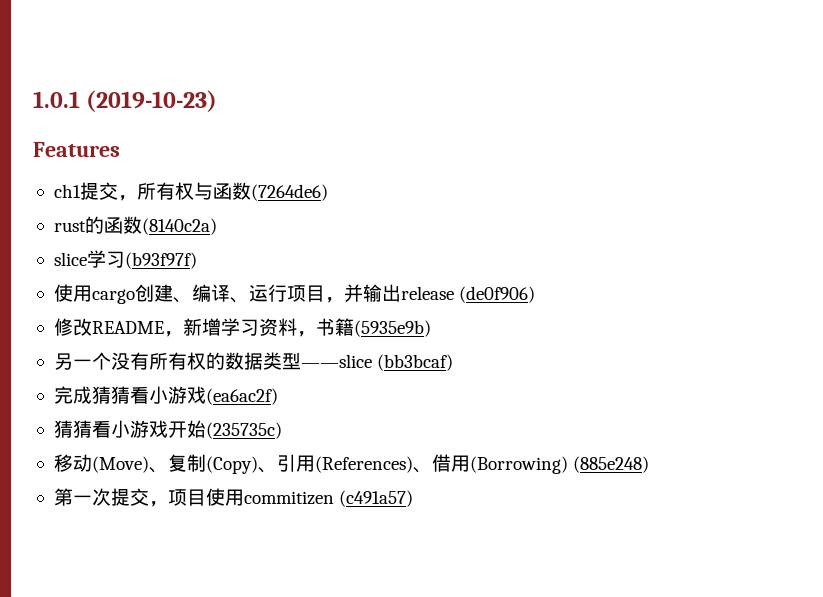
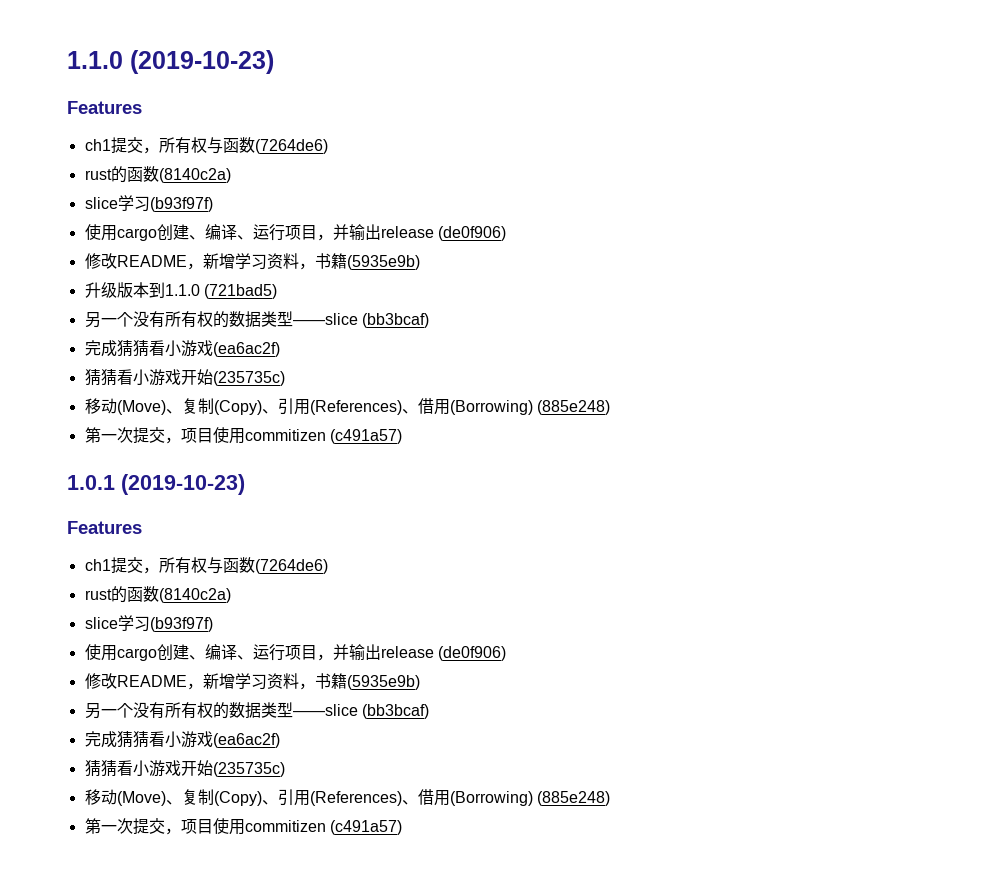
+ 1.1.0 (2019-10-23)
+ Features
+ ch1提交，所有权与函数(7264de6)
+ rust的函数(8140c2a)
+ slice学习(b93f97f)
+ 使用cargo创建、编译、运行项目，并输出release (de0f906)
+ 修改README，新增学习资料，书籍(5935e9b)
+ 升级版本到1.1.0 (721bad5)
+ 另一个没有所有权的数据类型——slice (bb3bcaf)
+ 完成猜猜看小游戏(ea6ac2f)
+ 猜猜看小游戏开始(235735c)
+ 移动(Move)、复制(Copy)、引用(References)、借用(Borrowing) (885e248)
+ 第一次提交，项目使用commitizen (c491a57)

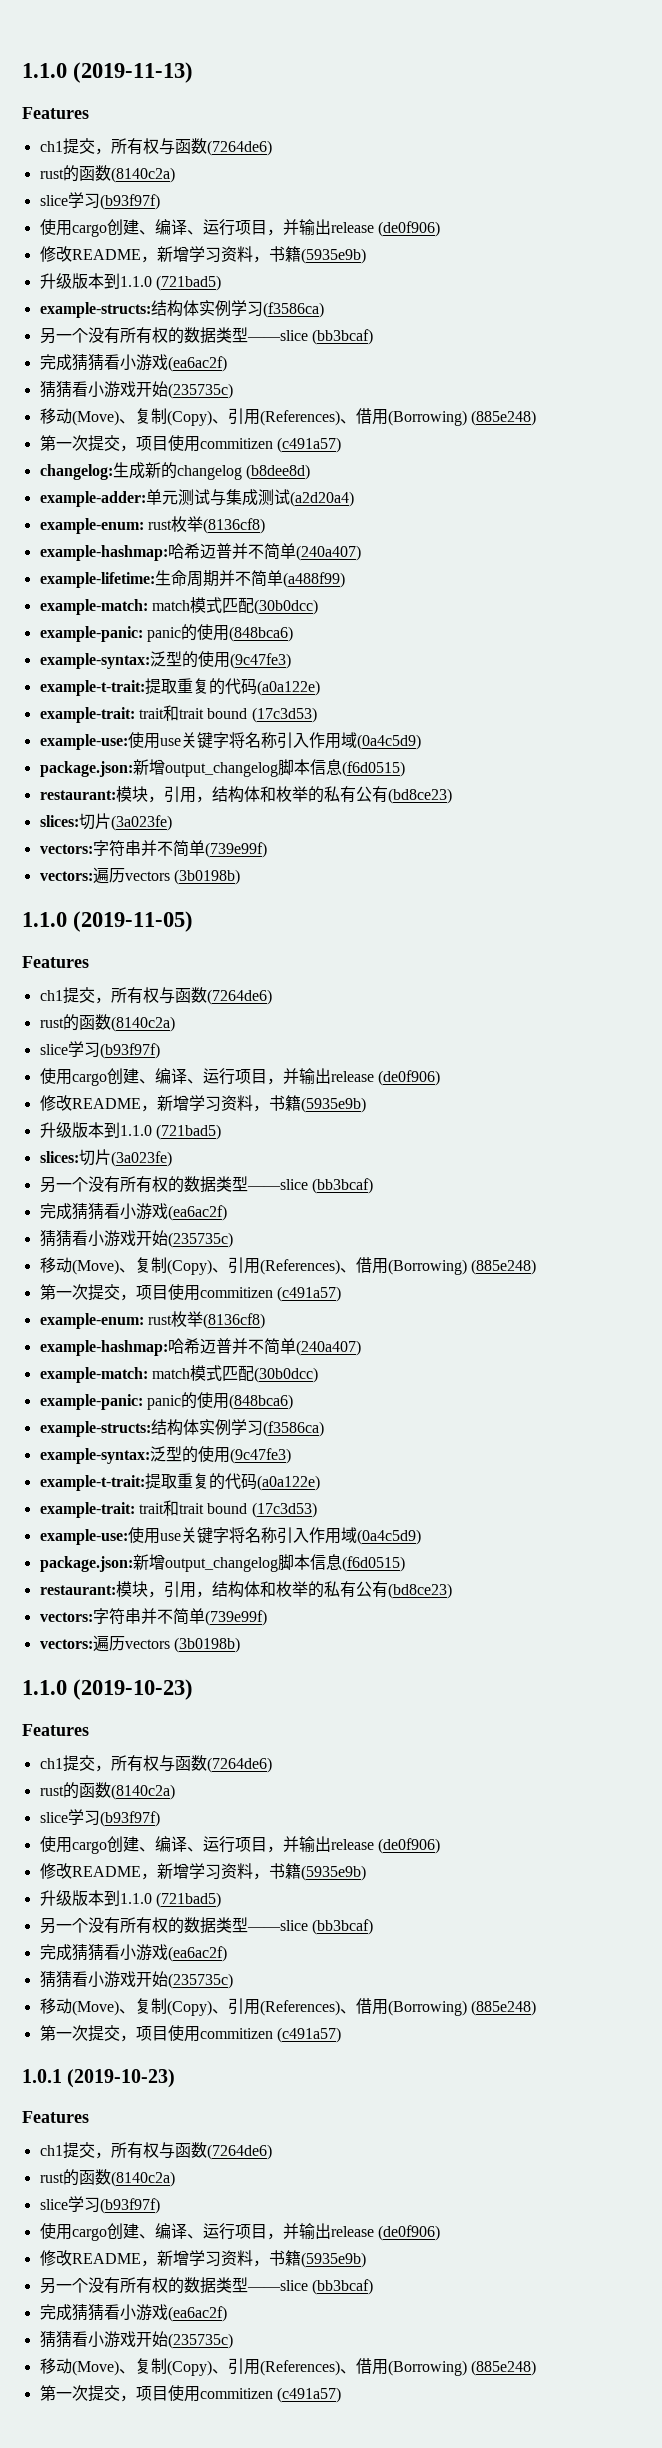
+ 1.1.0 (2019-11-13)
+ Features
+ ch1提交，所有权与函数(7264de6)
+ rust的函数(8140c2a)
+ slice学习(b93f97f)
+ 使用cargo创建、编译、运行项目，并输出release (de0f906)
+ 修改README，新增学习资料，书籍(5935e9b)
+ 升级版本到1.1.0 (721bad5)
+ example-structs:结构体实例学习(f3586ca)
+ 另一个没有所有权的数据类型——slice (bb3bcaf)
+ 完成猜猜看小游戏(ea6ac2f)
+ 猜猜看小游戏开始(235735c)
+ 移动(Move)、复制(Copy)、引用(References)、借用(Borrowing) (885e248)
+ 第一次提交，项目使用commitizen (c491a57)
+ changelog:生成新的changelog (b8dee8d)
+ example-adder:单元测试与集成测试(a2d20a4)
+ example-enum: rust枚举(8136cf8)
+ example-hashmap:哈希迈普并不简单(240a407)
+ example-lifetime:生命周期并不简单(a488f99)
+ example-match: match模式匹配(30b0dcc)
+ example-panic: panic的使用(848bca6)
+ example-syntax:泛型的使用(9c47fe3)
+ example-t-trait:提取重复的代码(a0a122e)
+ example-trait: trait和trait bound (17c3d53)
+ example-use:使用use关键字将名称引入作用域(0a4c5d9)
+ package.json:新增output_changelog脚本信息(f6d0515)
+ restaurant:模块，引用，结构体和枚举的私有公有(bd8ce23)
+ slices:切片(3a023fe)
+ vectors:字符串并不简单(739e99f)
+ vectors:遍历vectors (3b0198b)
+ 1.1.0 (2019-11-05)
+ Features
+ ch1提交，所有权与函数(7264de6)
+ rust的函数(8140c2a)
+ slice学习(b93f97f)
+ 使用cargo创建、编译、运行项目，并输出release (de0f906)
+ 修改README，新增学习资料，书籍(5935e9b)
+ 升级版本到1.1.0 (721bad5)
+ slices:切片(3a023fe)
+ 另一个没有所有权的数据类型——slice (bb3bcaf)
+ 完成猜猜看小游戏(ea6ac2f)
+ 猜猜看小游戏开始(235735c)
+ 移动(Move)、复制(Copy)、引用(References)、借用(Borrowing) (885e248)
+ 第一次提交，项目使用commitizen (c491a57)
+ example-enum: rust枚举(8136cf8)
+ example-hashmap:哈希迈普并不简单(240a407)
+ example-match: match模式匹配(30b0dcc)
+ example-panic: panic的使用(848bca6)
+ example-structs:结构体实例学习(f3586ca)
+ example-syntax:泛型的使用(9c47fe3)
+ example-t-trait:提取重复的代码(a0a122e)
+ example-trait: trait和trait bound (17c3d53)
+ example-use:使用use关键字将名称引入作用域(0a4c5d9)
+ package.json:新增output_changelog脚本信息(f6d0515)
+ restaurant:模块，引用，结构体和枚举的私有公有(bd8ce23)
+ vectors:字符串并不简单(739e99f)
+ vectors:遍历vectors (3b0198b)

